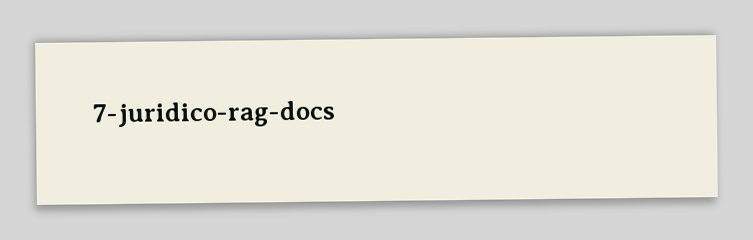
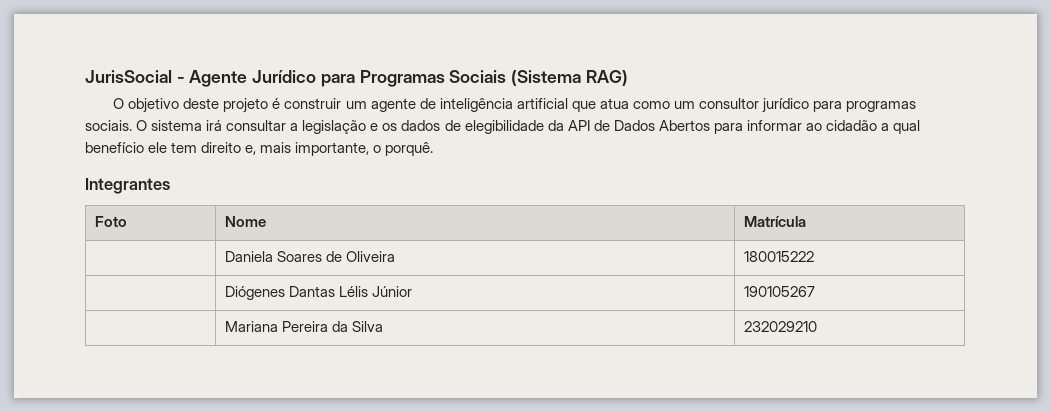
- 7-juridico-rag-docs
+ JurisSocial - Agente Jurídico para Programas Sociais (Sistema RAG)
+ O objetivo deste projeto é construir um agente de inteligência artificial que atua como um consultor jurídico para programas sociais. O sistema irá consultar a legislação e os dados de elegibilidade da API de Dados Abertos para informar ao cidadão a qual benefício ele tem direito e, mais importante, o porquê.
+ Integrantes
+ Foto | Nome | Matrícula
+ | Daniela Soares de Oliveira | 180015222
+ | Diógenes Dantas Lélis Júnior | 190105267
+ | Mariana Pereira da Silva | 232029210

